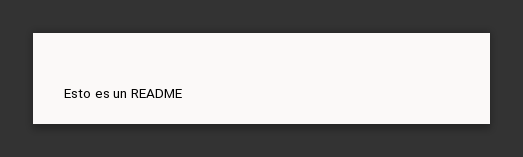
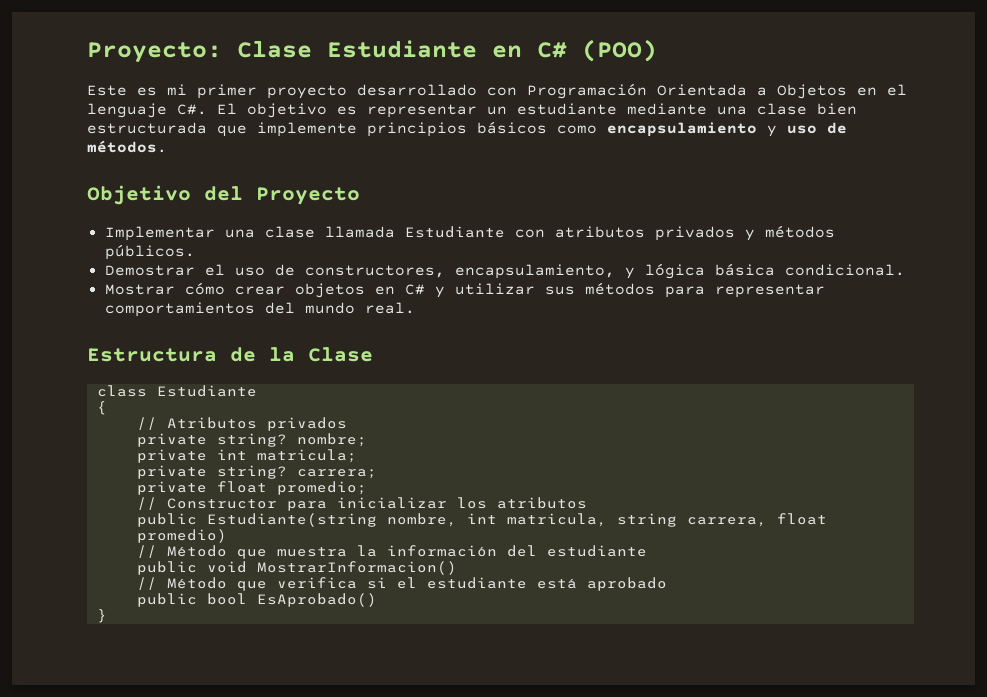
- Esto es un README
+ Proyecto: Clase Estudiante en C# (POO)
+ Este es mi primer proyecto desarrollado con Programación Orientada a Objetos en el lenguaje C#. El objetivo es representar un estudiante mediante una clase bien estructurada que implemente principios básicos como encapsulamiento y uso de métodos.
+ Objetivo del Proyecto
+ Implementar una clase llamada Estudiante con atributos privados y métodos públicos.
+ Demostrar el uso de constructores, encapsulamiento, y lógica básica condicional.
+ Mostrar cómo crear objetos en C# y utilizar sus métodos para representar comportamientos del mundo real.
+ Estructura de la Clase
+ class Estudiante
+ {
+ // Atributos privados
+ private string? nombre;
+ private int matricula;
+ private string? carrera;
+ private float promedio;
+ // Constructor para inicializar los atributos
+ public Estudiante(string nombre, int matricula, string carrera, float promedio)
+ // Método que muestra la información del estudiante
+ public void MostrarInformacion()
+ // Método que verifica si el estudiante está aprobado
+ public bool EsAprobado()
+ }

